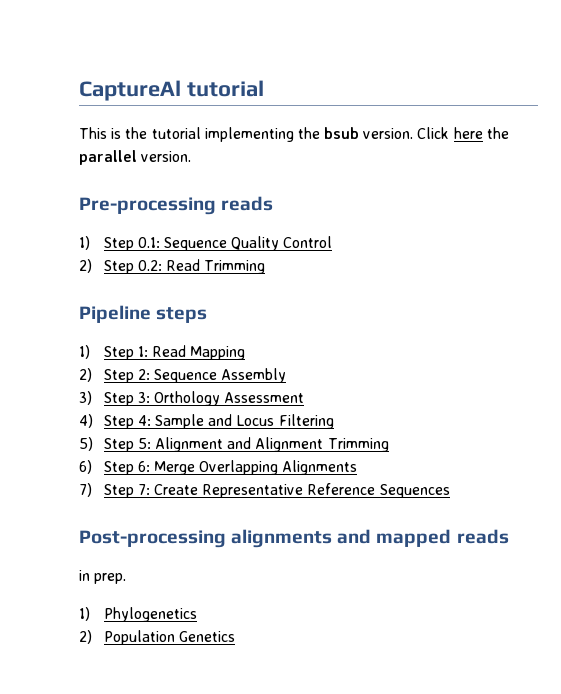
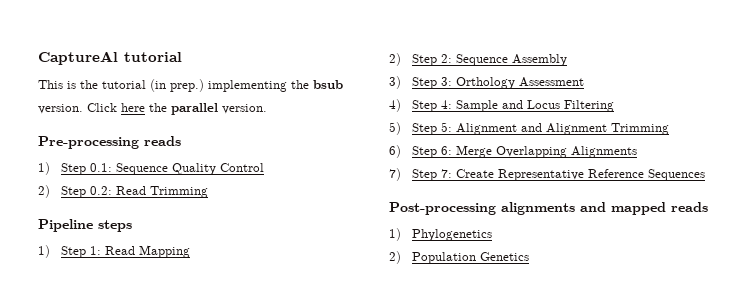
- This is the tutorial implementing the bsub version.
+ This is the tutorial (in prep.) implementing the bsub version.
- in prep.

